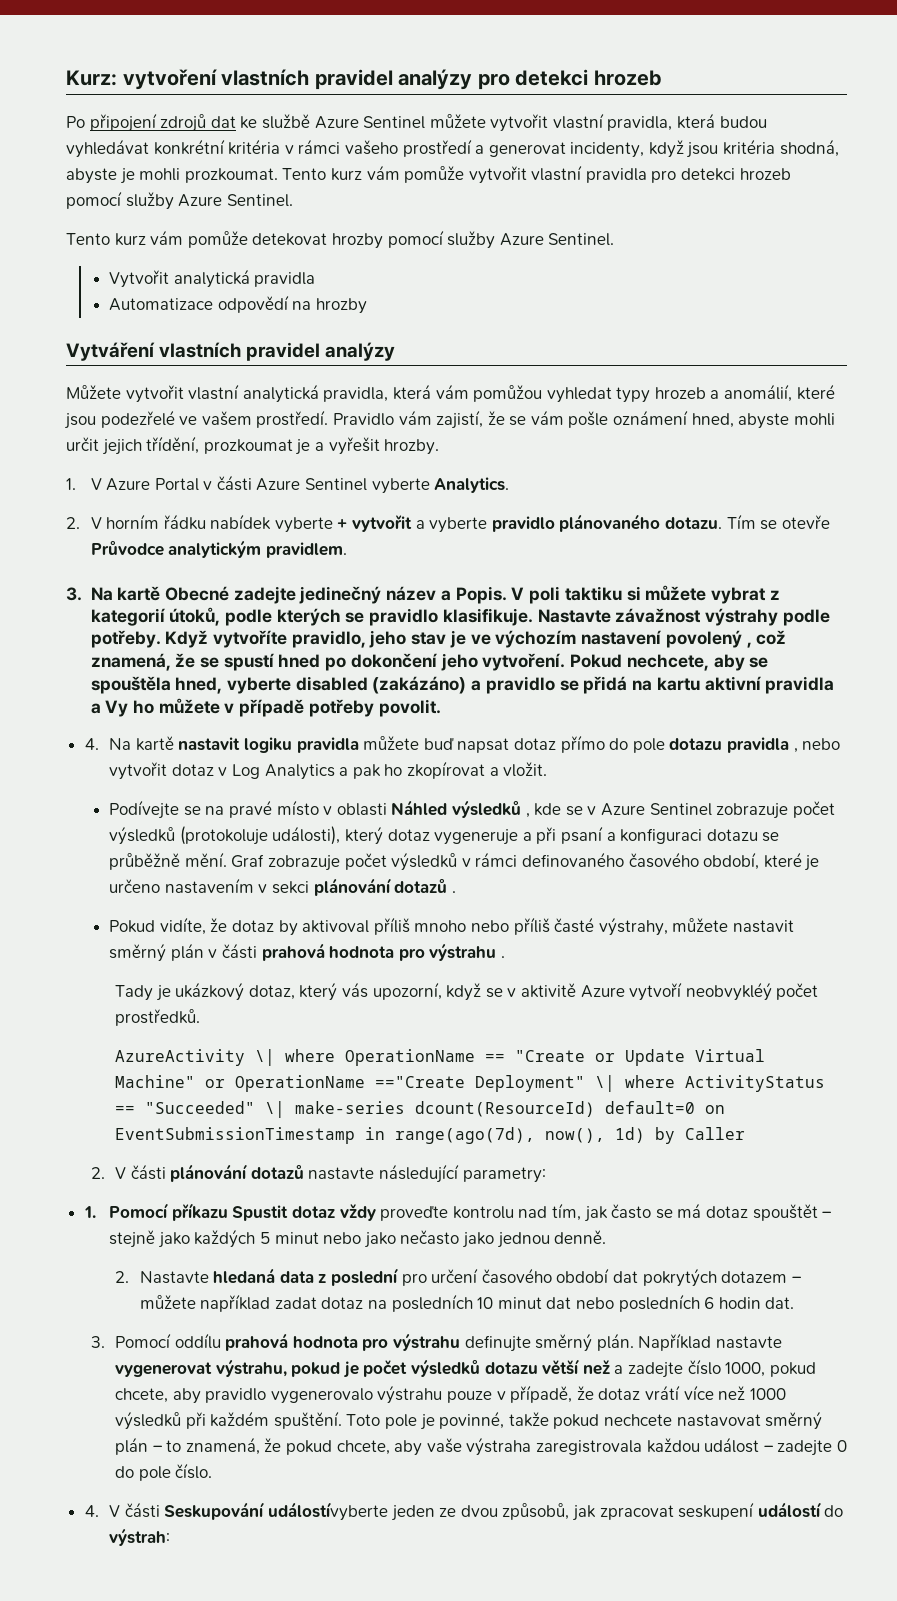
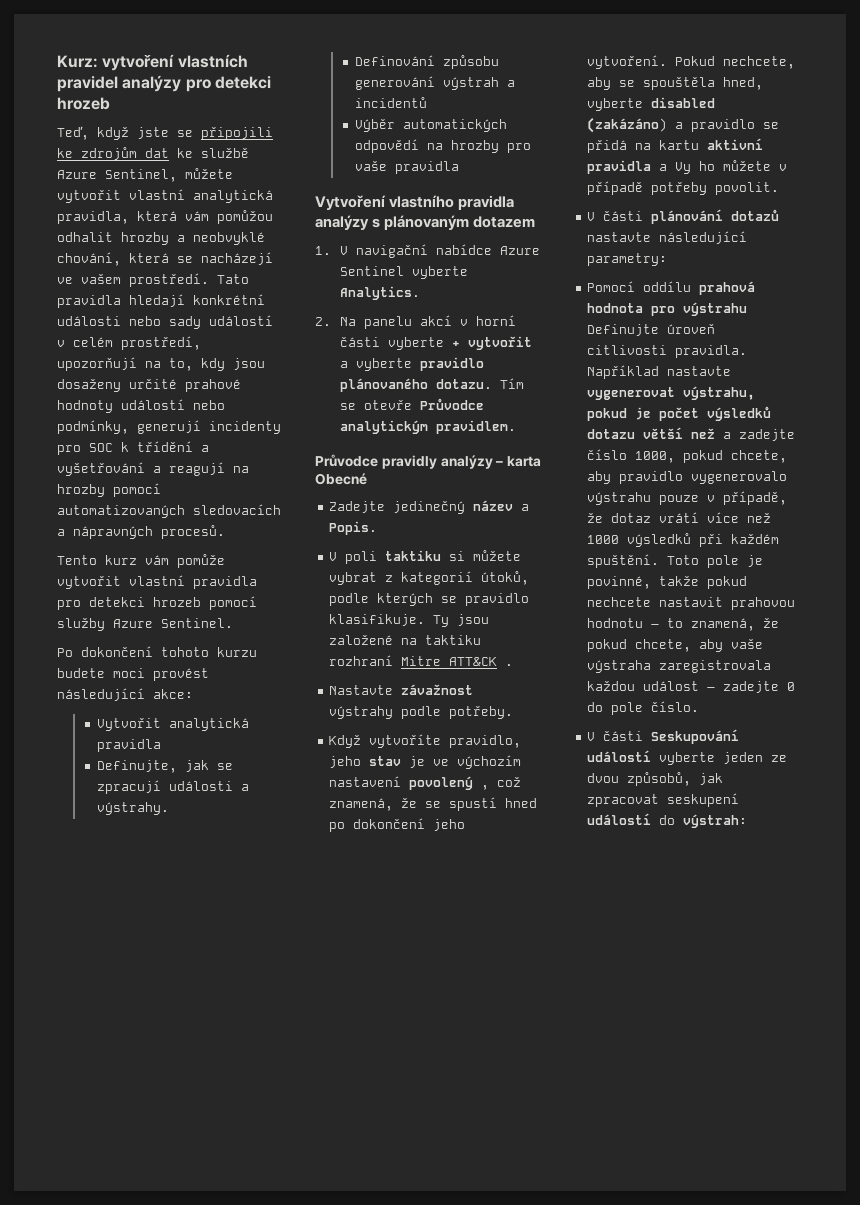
- Po připojení zdrojů dat ke službě Azure Sentinel můžete vytvořit vlastní pravidla, která budou vyhledávat konkrétní kritéria v rámci vašeho prostředí a generovat incidenty, když jsou kritéria shodná, abyste je mohli prozkoumat. Tento kurz vám pomůže vytvořit vlastní pravidla pro detekci hrozeb pomocí služby Azure Sentinel.
+ Teď, když jste se připojili ke zdrojům dat ke službě Azure Sentinel, můžete vytvořit vlastní analytická pravidla, která vám pomůžou odhalit hrozby a neobvyklé chování, která se nacházejí ve vašem prostředí. Tato pravidla hledají konkrétní události nebo sady událostí v celém prostředí, upozorňují na to, kdy jsou dosaženy určité prahové hodnoty událostí nebo podmínky, generují incidenty pro SOC k třídění a vyšetřování a reagují na hrozby pomocí automatizovaných sledovacích a nápravných procesů.
+ Tento kurz vám pomůže vytvořit vlastní pravidla pro detekci hrozeb pomocí služby Azure Sentinel.
- Tento kurz vám pomůže detekovat hrozby pomocí služby Azure Sentinel.
+ Po dokončení tohoto kurzu budete moci provést následující akce:
  Vytvořit analytická pravidla
- Automatizace odpovědí na hrozby
- Vytváření vlastních pravidel analýzy
- Můžete vytvořit vlastní analytická pravidla, která vám pomůžou vyhledat typy hrozeb a anomálií, které jsou podezřelé ve vašem prostředí. Pravidlo vám zajistí, že se vám pošle oznámení hned, abyste mohli určit jejich třídění, prozkoumat je a vyřešit hrozby.
- 1. V Azure Portal v části Azure Sentinel vyberte Analytics.
+ Definujte, jak se zpracují události a výstrahy.
+ Definování způsobu generování výstrah a incidentů
+ Výběr automatických odpovědí na hrozby pro vaše pravidla
+ Vytvoření vlastního pravidla analýzy s plánovaným dotazem
+ 1. V navigační nabídce Azure Sentinel vyberte Analytics.
- 2. V horním řádku nabídek vyberte + vytvořit a vyberte pravidlo plánovaného dotazu.
+ 2. Na panelu akcí v horní části vyberte + vytvořit a vyberte pravidlo plánovaného dotazu.
- 3. Na kartě Obecné zadejte jedinečný název a Popis. V poli taktiku si můžete vybrat z kategorií útoků, podle kterých se pravidlo klasifikuje. Nastavte závažnost výstrahy podle potřeby. Když vytvoříte pravidlo, jeho stav je ve výchozím nastavení povolený , což znamená, že se spustí hned po dokončení jeho vytvoření.
+ Průvodce pravidly analýzy – karta Obecné
+ Zadejte jedinečný název a Popis.
+ V poli taktiku si můžete vybrat z kategorií útoků, podle kterých se pravidlo klasifikuje. Ty jsou založené na taktiku rozhraní Mitre ATT&CK .
+ Nastavte závažnost výstrahy podle potřeby.
+ Když vytvoříte pravidlo, jeho stav je ve výchozím nastavení povolený , což znamená, že se spustí hned po dokončení jeho vytvoření.
- 4. Na kartě nastavit logiku pravidla můžete buď napsat dotaz přímo do pole dotazu pravidla , nebo vytvořit dotaz v Log Analytics a pak ho zkopírovat a vložit.
- Podívejte se na pravé místo v oblasti Náhled výsledků , kde se v Azure Sentinel zobrazuje počet výsledků (protokoluje události), který dotaz vygeneruje a při psaní a konfiguraci dotazu se průběžně mění. Graf zobrazuje počet výsledků v rámci definovaného časového období, které je určeno nastavením v sekci plánování dotazů .
- Pokud vidíte, že dotaz by aktivoval příliš mnoho nebo příliš časté výstrahy, můžete nastavit směrný plán v části prahová hodnota pro výstrahu .
- Tady je ukázkový dotaz, který vás upozorní, když se v aktivitě Azure vytvoří neobvykléý počet prostředků.
- AzureActivity \| where OperationName == "Create or Update Virtual Machine" or OperationName =="Create Deployment" \| where ActivityStatus == "Succeeded" \| make-series dcount(ResourceId) default=0 on EventSubmissionTimestamp in range(ago(7d), now(), 1d) by Caller
- 2. V části plánování dotazů nastavte následující parametry:
+ V části plánování dotazů nastavte následující parametry:
- 1. Pomocí příkazu Spustit dotaz vždy proveďte kontrolu nad tím, jak často se má dotaz spouštět – stejně jako každých 5 minut nebo jako nečasto jako jednou denně.
- 2. Nastavte hledaná data z poslední pro určení časového období dat pokrytých dotazem – můžete například zadat dotaz na posledních 10 minut dat nebo posledních 6 hodin dat.
- 3. Pomocí oddílu prahová hodnota pro výstrahu definujte směrný plán.
+ Pomocí oddílu prahová hodnota pro výstrahu Definujte úroveň citlivosti pravidla.
- Toto pole je povinné, takže pokud nechcete nastavovat směrný plán – to znamená, že pokud chcete, aby vaše výstraha zaregistrovala každou událost – zadejte 0 do pole číslo.
+ Toto pole je povinné, takže pokud nechcete nastavit prahovou hodnotu – to znamená, že pokud chcete, aby vaše výstraha zaregistrovala každou událost – zadejte 0 do pole číslo.
- 4. V části Seskupování událostívyberte jeden ze dvou způsobů, jak zpracovat seskupení událostí do výstrah:
+ V části Seskupování událostí vyberte jeden ze dvou způsobů, jak zpracovat seskupení událostí do výstrah:

